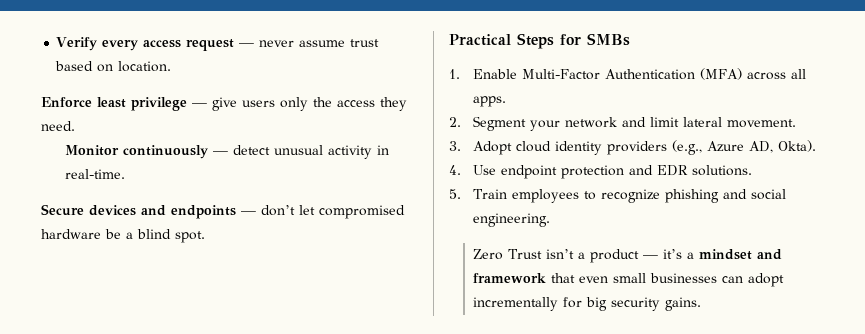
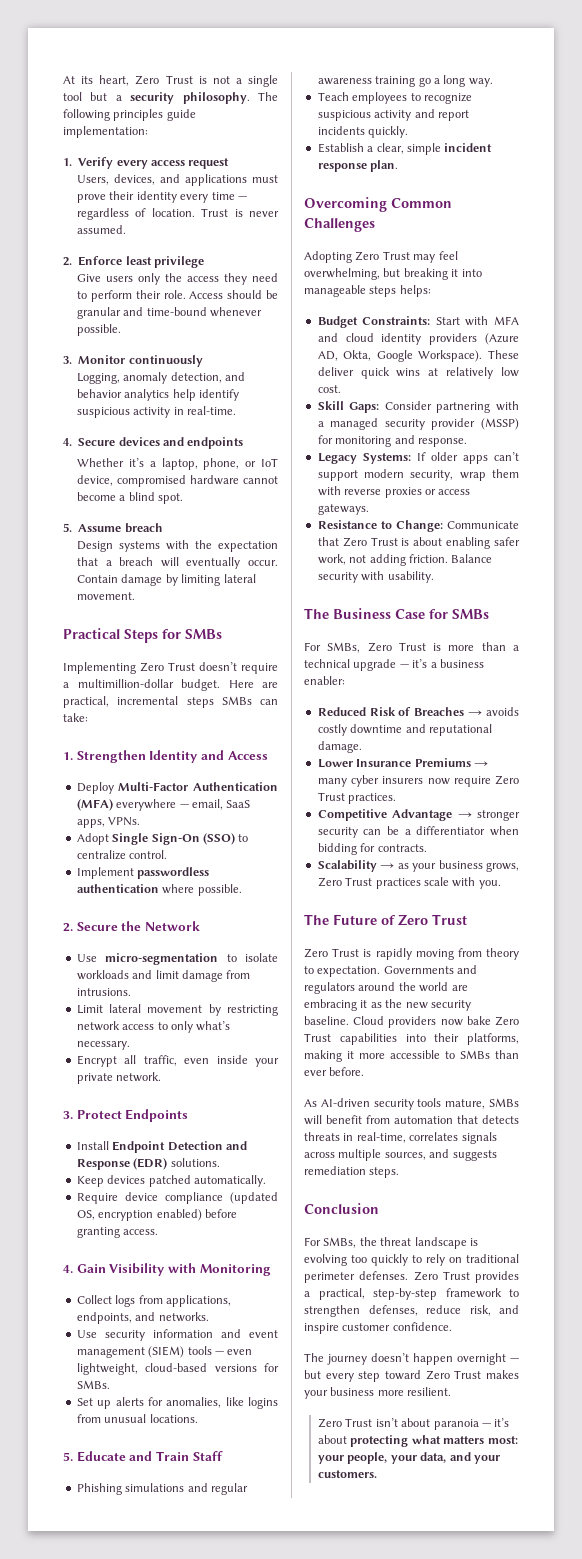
- Verify every access request — never assume trust based on location.
- Enforce least privilege — give users only the access they need.
- Monitor continuously — detect unusual activity in real-time.
+ At its heart, Zero Trust is not a single tool but a security philosophy. The following principles guide implementation:
+ 1. Verify every access request
+ Users, devices, and applications must prove their identity every time — regardless of location. Trust is never assumed.
+ 2. Enforce least privilege
+ Give users only the access they need to perform their role. Access should be granular and time-bound whenever possible.
+ 3. Monitor continuously
+ Logging, anomaly detection, and behavior analytics help identify suspicious activity in real-time.
- Secure devices and endpoints — don’t let compromised hardware be a blind spot.
+ 4. Secure devices and endpoints
+ Whether it’s a laptop, phone, or IoT device, compromised hardware cannot become a blind spot.
+ 5. Assume breach
+ Design systems with the expectation that a breach will eventually occur. Contain damage by limiting lateral movement.
  Practical Steps for SMBs
- 1. Enable Multi-Factor Authentication (MFA) across all apps.
- 2. Segment your network and limit lateral movement.
- 3. Adopt cloud identity providers (e.g., Azure AD, Okta).
- 4. Use endpoint protection and EDR solutions.
- 5. Train employees to recognize phishing and social engineering.
- Zero Trust isn’t a product — it’s a mindset and framework that even small businesses can adopt incrementally for big security gains.
+ Implementing Zero Trust doesn’t require a multimillion-dollar budget. Here are practical, incremental steps SMBs can take:
+ 1. Strengthen Identity and Access
+ Deploy Multi-Factor Authentication (MFA) everywhere — email, SaaS apps, VPNs.
+ Adopt Single Sign-On (SSO) to centralize control.
+ Implement passwordless authentication where possible.
+ 2. Secure the Network
+ Use micro-segmentation to isolate workloads and limit damage from intrusions.
+ Limit lateral movement by restricting network access to only what’s necessary.
+ Encrypt all traffic, even inside your private network.
+ 3. Protect Endpoints
+ Install Endpoint Detection and Response (EDR) solutions.
+ Keep devices patched automatically.
+ Require device compliance (updated OS, encryption enabled) before granting access.
+ 4. Gain Visibility with Monitoring
+ Collect logs from applications, endpoints, and networks.
+ Use security information and event management (SIEM) tools — even lightweight, cloud-based versions for SMBs.
+ Set up alerts for anomalies, like logins from unusual locations.
+ 5. Educate and Train Staff
+ Phishing simulations and regular awareness training go a long way.
+ Teach employees to recognize suspicious activity and report incidents quickly.
+ Establish a clear, simple incident response plan.
+ Overcoming Common Challenges
+ Adopting Zero Trust may feel overwhelming, but breaking it into manageable steps helps:
+ Budget Constraints: Start with MFA and cloud identity providers (Azure AD, Okta, Google Workspace). These deliver quick wins at relatively low cost.
+ Skill Gaps: Consider partnering with a managed security provider (MSSP) for monitoring and response.
+ Legacy Systems: If older apps can’t support modern security, wrap them with reverse proxies or access gateways.
+ Resistance to Change: Communicate that Zero Trust is about enabling safer work, not adding friction. Balance security with usability.
+ The Business Case for SMBs
+ For SMBs, Zero Trust is more than a technical upgrade — it’s a business enabler:
+ Reduced Risk of Breaches → avoids costly downtime and reputational damage.
+ Lower Insurance Premiums → many cyber insurers now require Zero Trust practices.
+ Competitive Advantage → stronger security can be a differentiator when bidding for contracts.
+ Scalability → as your business grows, Zero Trust practices scale with you.
+ The Future of Zero Trust
+ Zero Trust is rapidly moving from theory to expectation. Governments and regulators around the world are embracing it as the new security baseline. Cloud providers now bake Zero Trust capabilities into their platforms, making it more accessible to SMBs than ever before.
+ As AI-driven security tools mature, SMBs will benefit from automation that detects threats in real-time, correlates signals across multiple sources, and suggests remediation steps.
+ Conclusion
+ For SMBs, the threat landscape is evolving too quickly to rely on traditional perimeter defenses. Zero Trust provides a practical, step-by-step framework to strengthen defenses, reduce risk, and inspire customer confidence.
+ The journey doesn’t happen overnight — but every step toward Zero Trust makes your business more resilient.
+ Zero Trust isn’t about paranoia — it’s about protecting what matters most: your people, your data, and your customers.

